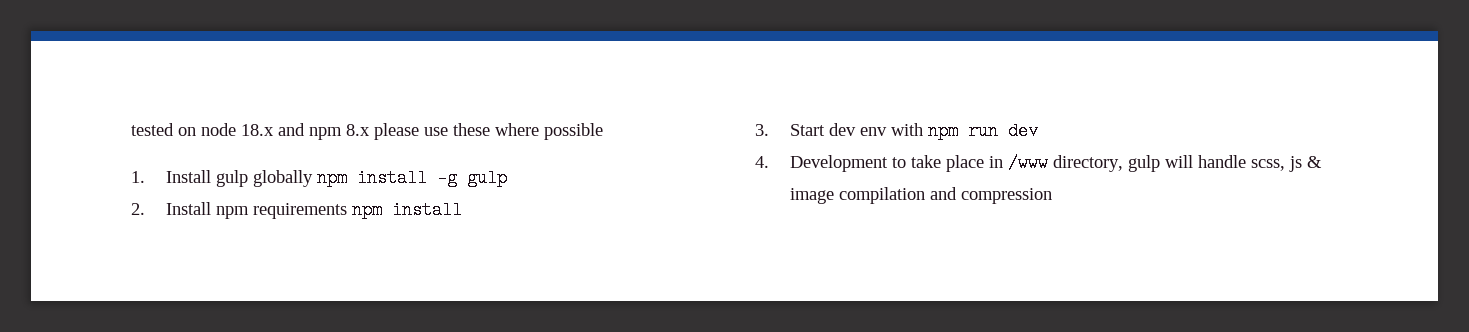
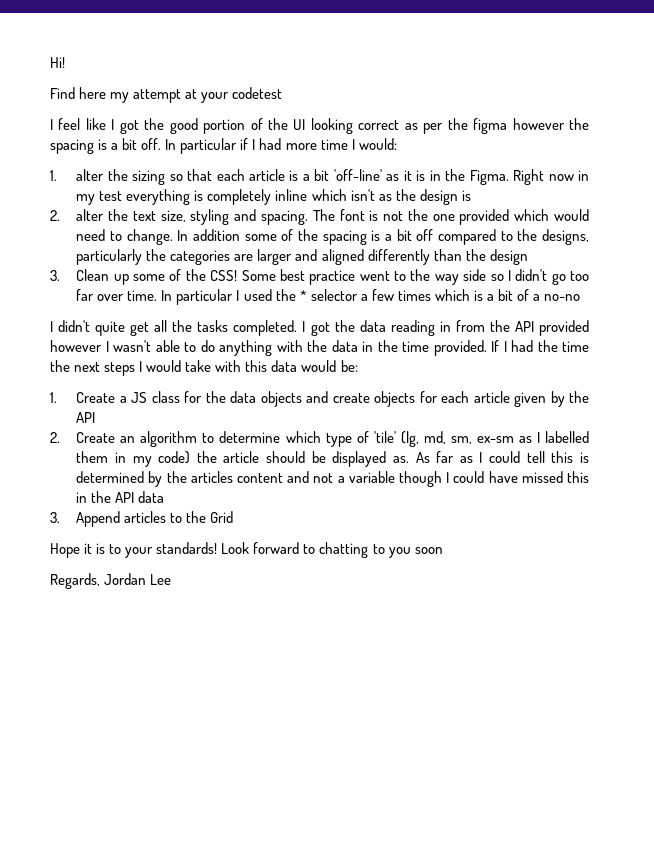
- tested on node 18.x and npm 8.x please use these where possible
- 1. Install gulp globally npm install -g gulp
- 2. Install npm requirements npm install
- 3. Start dev env with npm run dev
- 4. Development to take place in /www directory, gulp will handle scss, js & image compilation and compression
+ Hi!
+ Find here my attempt at your codetest
+ I feel like I got the good portion of the UI looking correct as per the figma however the spacing is a bit off. In particular if I had more time I would:
+ 1. alter the sizing so that each article is a bit 'off-line' as it is in the Figma. Right now in my test everything is completely inline which isn't as the design is
+ 2. alter the text size, styling and spacing. The font is not the one provided which would need to change. In addition some of the spacing is a bit off compared to the designs, particularly the categories are larger and aligned differently than the design
+ 3. Clean up some of the CSS! Some best practice went to the way side so I didn't go too far over time. In particular I used the * selector a few times which is a bit of a no-no
+ I didn't quite get all the tasks completed. I got the data reading in from the API provided however I wasn't able to do anything with the data in the time provided. If I had the time the next steps I would take with this data would be:
+ 1. Create a JS class for the data objects and create objects for each article given by the API
+ 2. Create an algorithm to determine which type of 'tile' (lg, md, sm, ex-sm as I labelled them in my code) the article should be displayed as. As far as I could tell this is determined by the articles content and not a variable though I could have missed this in the API data
+ 3. Append articles to the Grid
+ Hope it is to your standards! Look forward to chatting to you soon
+ Regards, Jordan Lee

